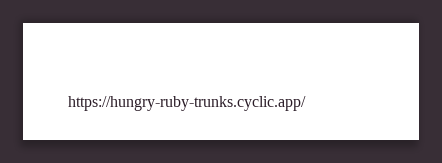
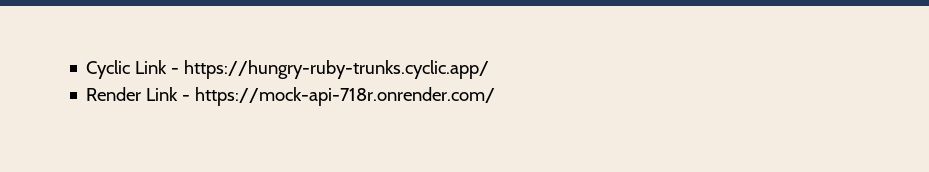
- https://hungry-ruby-trunks.cyclic.app/
+ Cyclic Link - https://hungry-ruby-trunks.cyclic.app/
+ Render Link - https://mock-api-718r.onrender.com/

